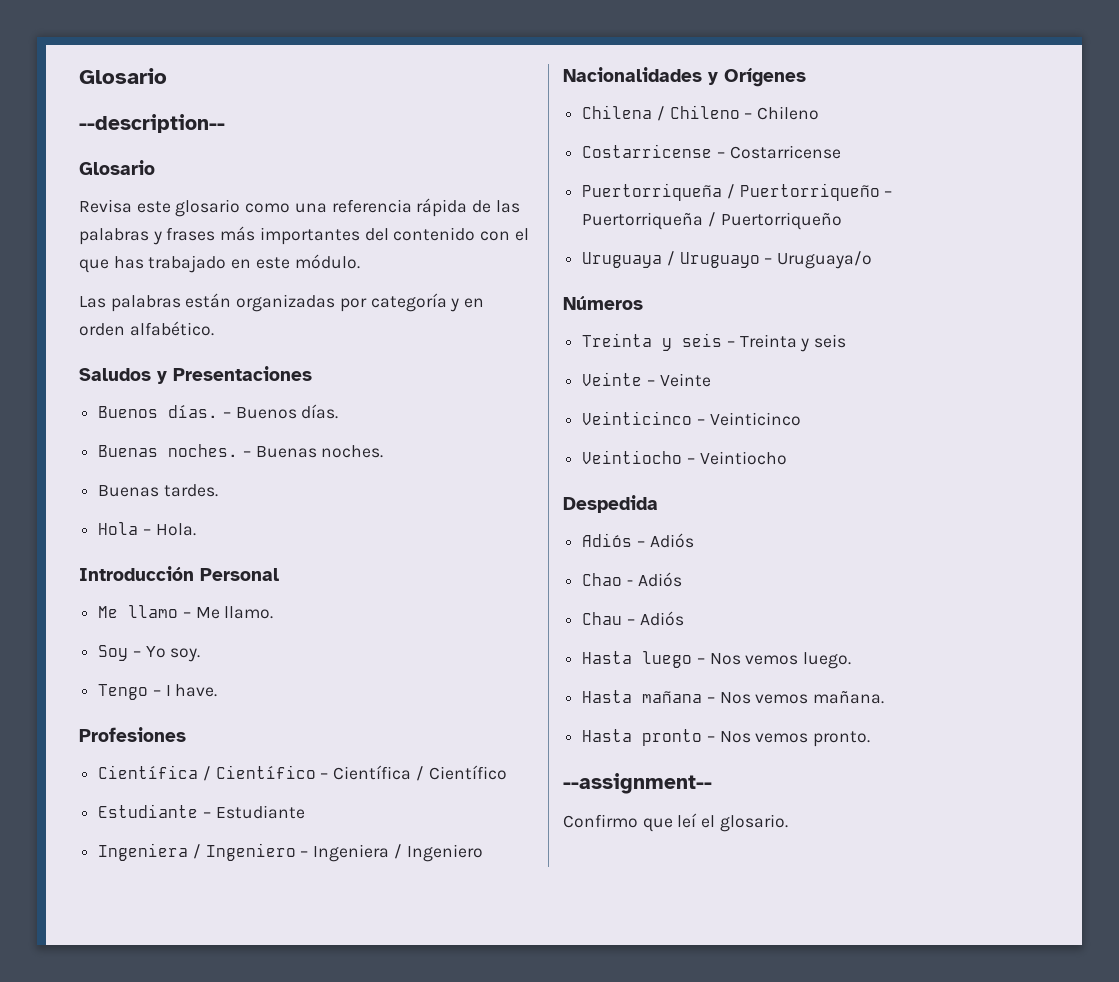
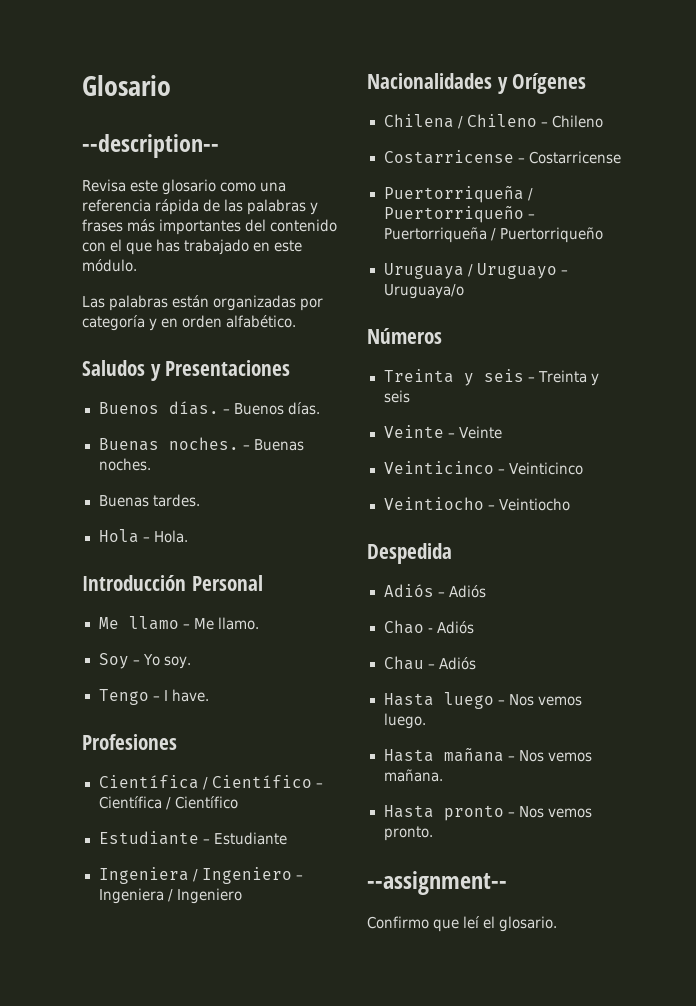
  --description--
- Glosario

